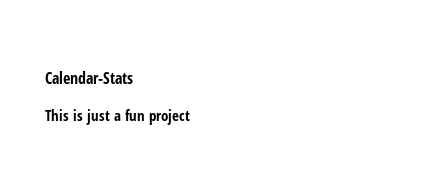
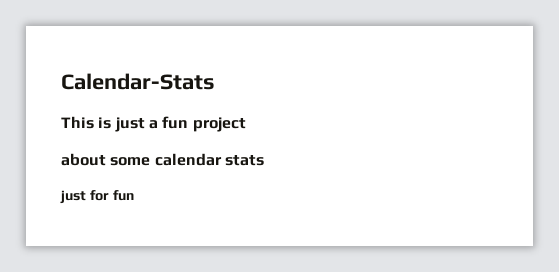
+ about some calendar stats
+ just for fun

